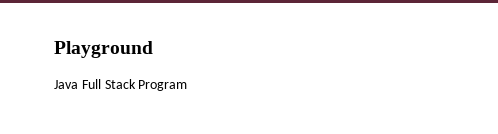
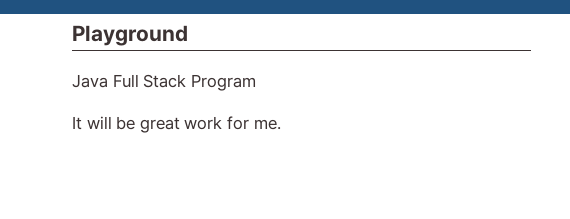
+ It will be great work for me.

